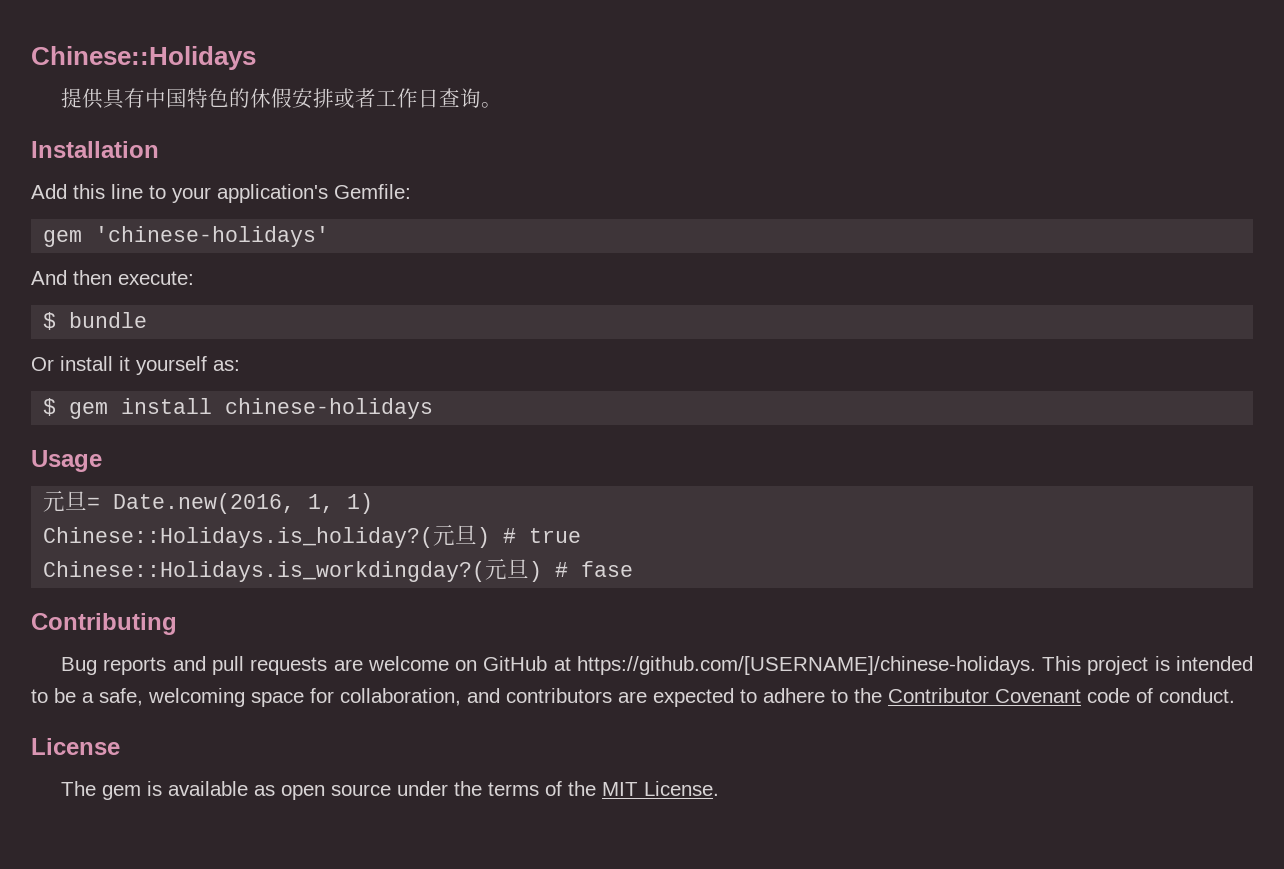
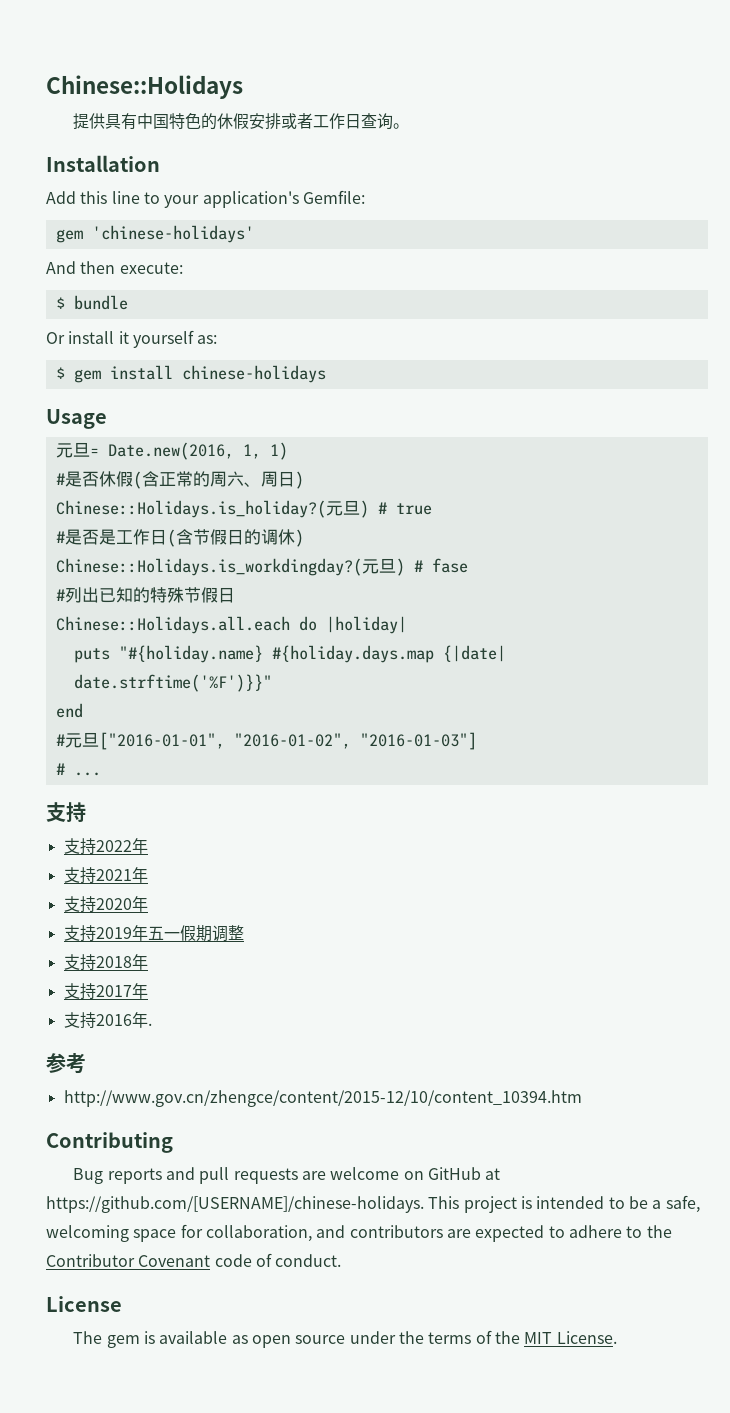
+ #是否休假(含正常的周六、周日)
+ #是否是工作日(含节假日的调休)
+ #列出已知的特殊节假日
+ Chinese::Holidays.all.each do |holiday|
+ puts "#{holiday.name} #{holiday.days.map {|date| date.strftime('%F')}}"
+ end
+ #元旦["2016-01-01", "2016-01-02", "2016-01-03"]
+ # ...
+ 支持
+ 支持2022年
+ 支持2021年
+ 支持2020年
+ 支持2019年五一假期调整
+ 支持2018年
+ 支持2017年
+ 支持2016年.
+ 参考
+ http://www.gov.cn/zhengce/content/2015-12/10/content_10394.htm

